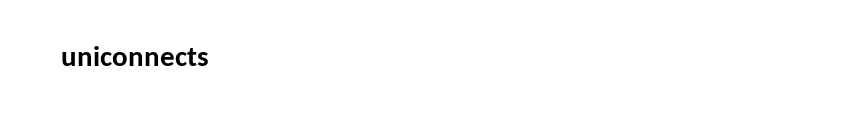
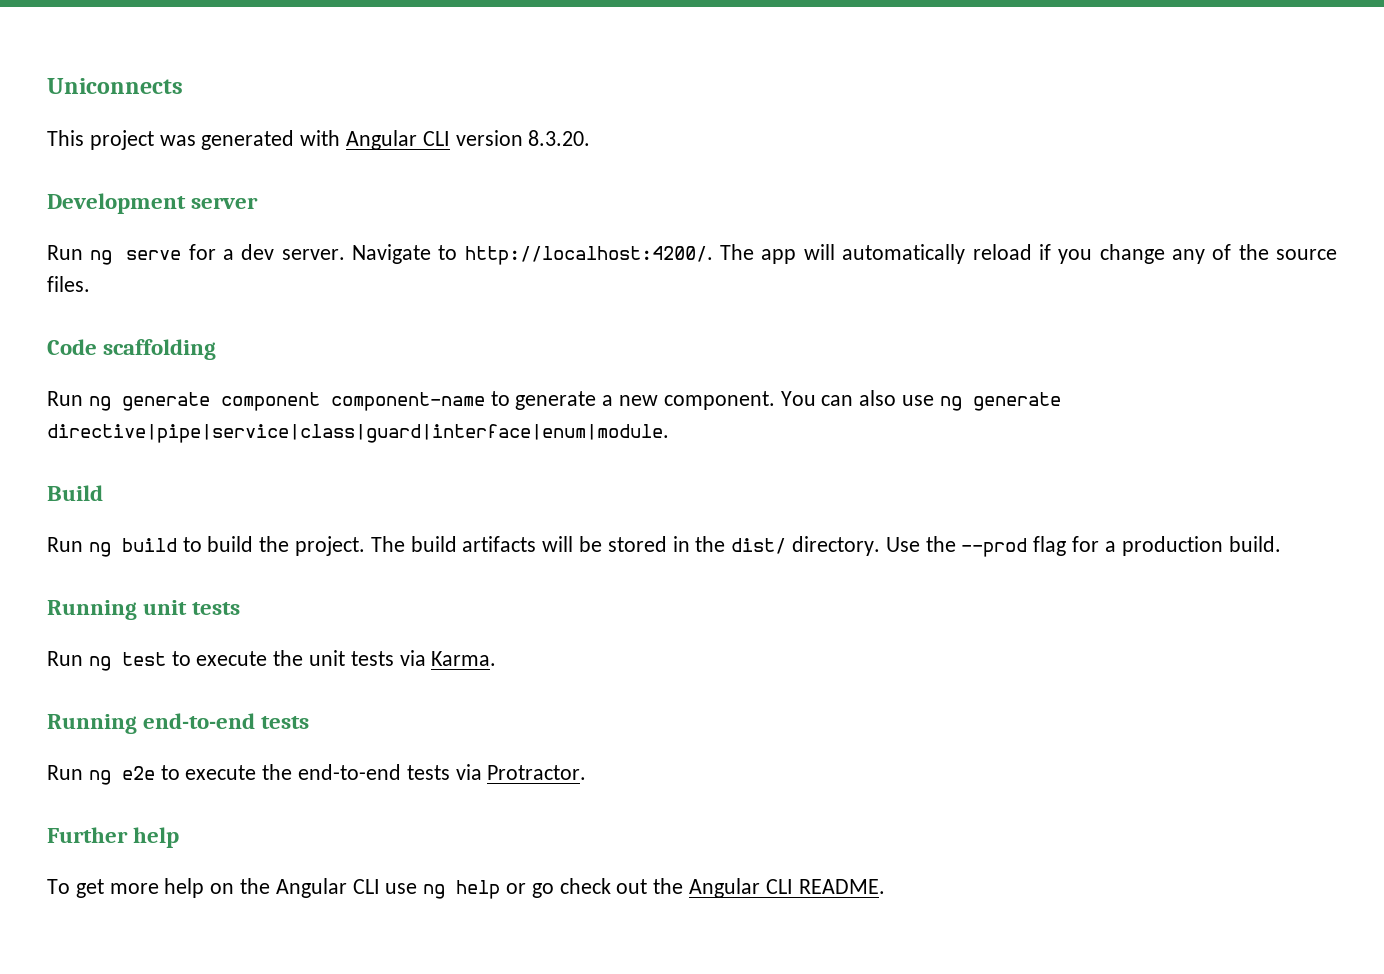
- uniconnects
+ Uniconnects
+ This project was generated with Angular CLI version 8.3.20.
+ Development server
+ Run ng serve for a dev server. Navigate to http://localhost:4200/. The app will automatically reload if you change any of the source files.
+ Code scaffolding
+ Run ng generate component component-name to generate a new component. You can also use ng generate directive|pipe|service|class|guard|interface|enum|module.
+ Build
+ Run ng build to build the project. The build artifacts will be stored in the dist/ directory. Use the --prod flag for a production build.
+ Running unit tests
+ Run ng test to execute the unit tests via Karma.
+ Running end-to-end tests
+ Run ng e2e to execute the end-to-end tests via Protractor.
+ Further help
+ To get more help on the Angular CLI use ng help or go check out the Angular CLI README.

